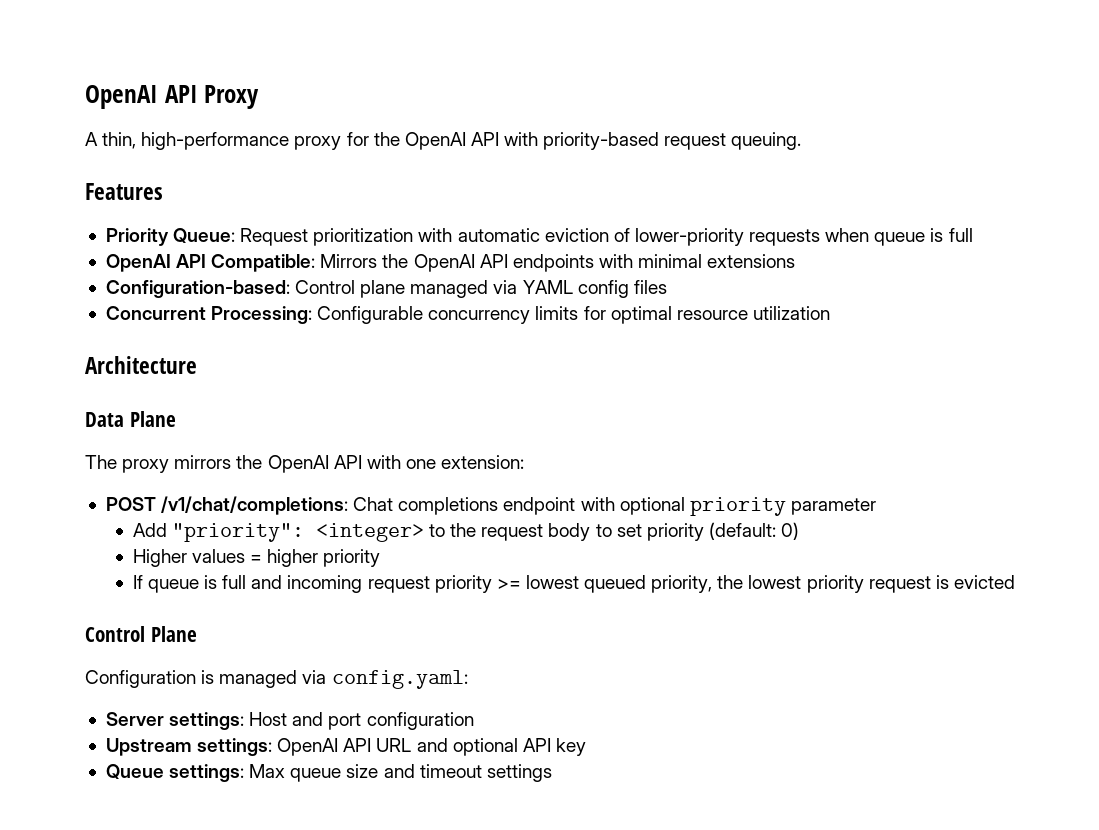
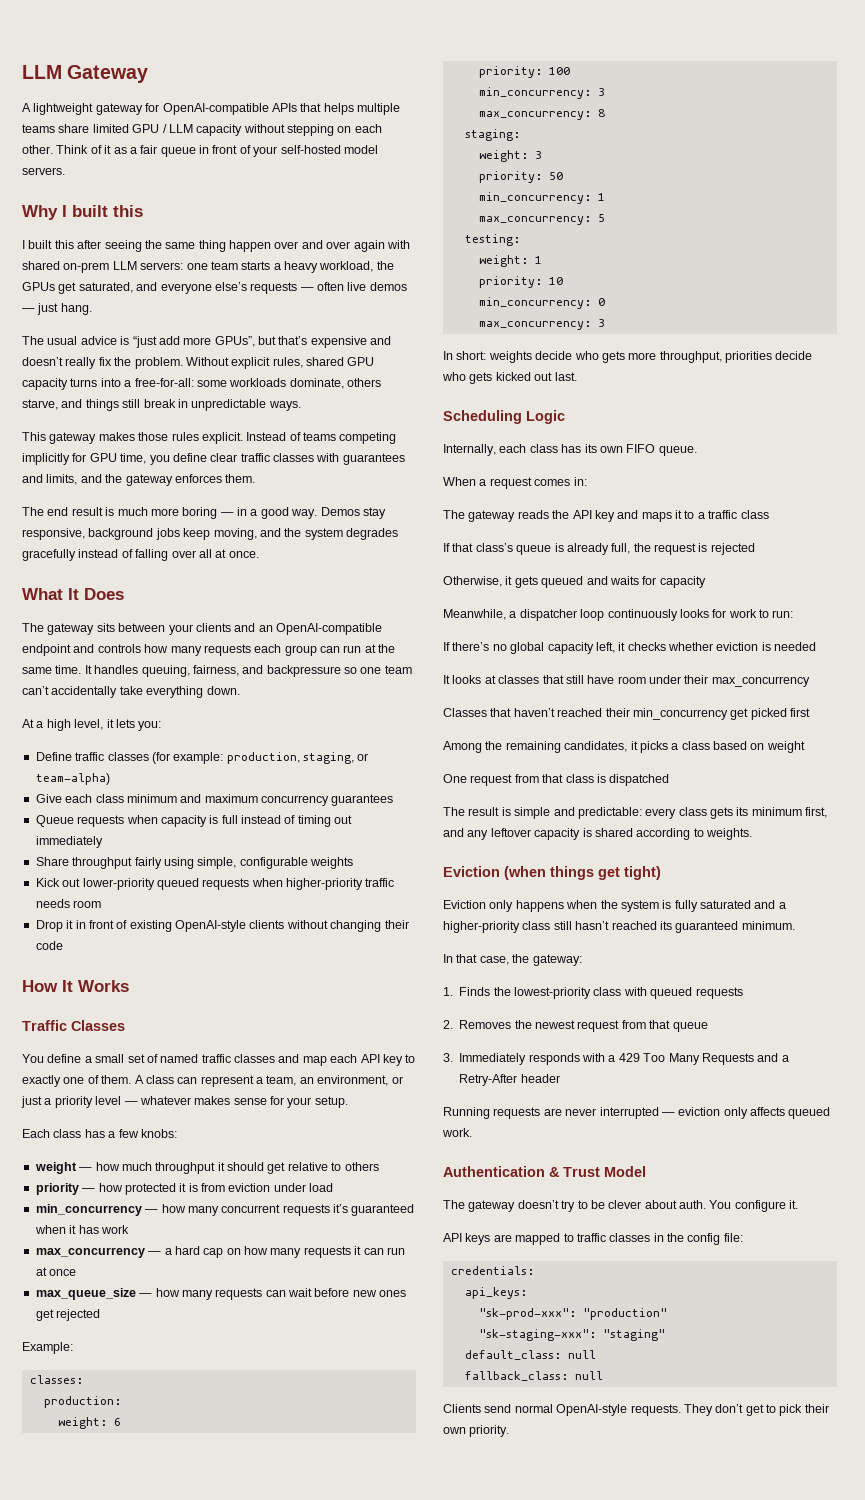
- OpenAI API Proxy
- A thin, high-performance proxy for the OpenAI API with priority-based request queuing.
- Features
- Priority Queue: Request prioritization with automatic eviction of lower-priority requests when queue is full
- OpenAI API Compatible: Mirrors the OpenAI API endpoints with minimal extensions
- Configuration-based: Control plane managed via YAML config files
- Concurrent Processing: Configurable concurrency limits for optimal resource utilization
- Architecture
- Data Plane
- The proxy mirrors the OpenAI API with one extension:
- POST /v1/chat/completions: Chat completions endpoint with optional priority parameter
- Add "priority": <integer> to the request body to set priority (default: 0)
- Higher values = higher priority
- If queue is full and incoming request priority >= lowest queued priority, the lowest priority request is evicted
- Control Plane
- Configuration is managed via config.yaml:
- Server settings: Host and port configuration
- Upstream settings: OpenAI API URL and optional API key
- Queue settings: Max queue size and timeout settings
+ LLM Gateway
+ A lightweight gateway for OpenAI-compatible APIs that helps multiple teams share limited GPU / LLM capacity without stepping on each other. Think of it as a fair queue in front of your self-hosted model servers.
+ Why I built this
+ I built this after seeing the same thing happen over and over again with shared on-prem LLM servers: one team starts a heavy workload, the GPUs get saturated, and everyone else’s requests — often live demos — just hang.
+ The usual advice is “just add more GPUs”, but that’s expensive and doesn’t really fix the problem. Without explicit rules, shared GPU capacity turns into a free-for-all: some workloads dominate, others starve, and things still break in unpredictable ways.
+ This gateway makes those rules explicit. Instead of teams competing implicitly for GPU time, you define clear traffic classes with guarantees and limits, and the gateway enforces them.
+ The end result is much more boring — in a good way. Demos stay responsive, background jobs keep moving, and the system degrades gracefully instead of falling over all at once.
+ What It Does
+ The gateway sits between your clients and an OpenAI-compatible endpoint and controls how many requests each group can run at the same time. It handles queuing, fairness, and backpressure so one team can’t accidentally take everything down.
+ At a high level, it lets you:
+ Define traffic classes (for example: production, staging, or team-alpha)
+ Give each class minimum and maximum concurrency guarantees
+ Queue requests when capacity is full instead of timing out immediately
+ Share throughput fairly using simple, configurable weights
+ Kick out lower-priority queued requests when higher-priority traffic needs room
+ Drop it in front of existing OpenAI-style clients without changing their code
+ How It Works
+ Traffic Classes
+ You define a small set of named traffic classes and map each API key to exactly one of them. A class can represent a team, an environment, or just a priority level — whatever makes sense for your setup.
+ Each class has a few knobs:
+ weight — how much throughput it should get relative to others
+ priority — how protected it is from eviction under load
+ min_concurrency — how many concurrent requests it’s guaranteed when it has work
+ max_concurrency — a hard cap on how many requests it can run at once
+ max_queue_size — how many requests can wait before new ones get rejected
+ Example:
+ classes:
+ production:
+ weight: 6
+ priority: 100
+ min_concurrency: 3
+ max_concurrency: 8
+ staging:
+ weight: 3
+ priority: 50
+ min_concurrency: 1
+ max_concurrency: 5
+ testing:
+ weight: 1
+ priority: 10
+ min_concurrency: 0
+ max_concurrency: 3
+ In short: weights decide who gets more throughput, priorities decide who gets kicked out last.
+ Scheduling Logic
+ Internally, each class has its own FIFO queue.
+ When a request comes in:
+ The gateway reads the API key and maps it to a traffic class
+ If that class’s queue is already full, the request is rejected
+ Otherwise, it gets queued and waits for capacity
+ Meanwhile, a dispatcher loop continuously looks for work to run:
+ If there’s no global capacity left, it checks whether eviction is needed
+ It looks at classes that still have room under their max_concurrency
+ Classes that haven’t reached their min_concurrency get picked first
+ Among the remaining candidates, it picks a class based on weight
+ One request from that class is dispatched
+ The result is simple and predictable: every class gets its minimum first, and any leftover capacity is shared according to weights.
+ Eviction (when things get tight)
+ Eviction only happens when the system is fully saturated and a higher-priority class still hasn’t reached its guaranteed minimum.
+ In that case, the gateway:
+ 1. Finds the lowest-priority class with queued requests
+ 2. Removes the newest request from that queue
+ 3. Immediately responds with a 429 Too Many Requests and a Retry-After header
+ Running requests are never interrupted — eviction only affects queued work.
+ Authentication & Trust Model
+ The gateway doesn’t try to be clever about auth. You configure it.
+ API keys are mapped to traffic classes in the config file:
+ credentials:
+ api_keys:
+ "sk-prod-xxx": "production"
+ "sk-staging-xxx": "staging"
+ default_class: null
+ fallback_class: null
+ Clients send normal OpenAI-style requests. They don’t get to pick their own priority.

